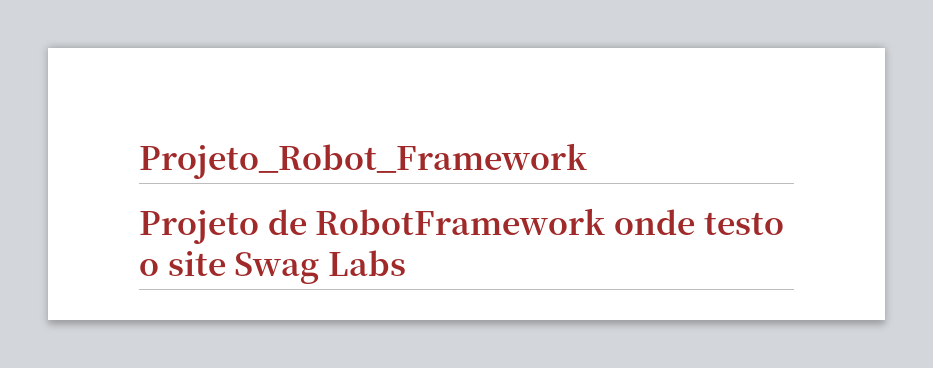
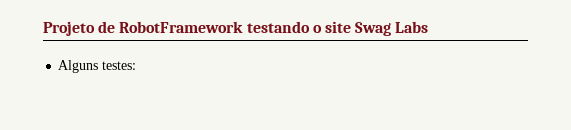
- Projeto_Robot_Framework
- Projeto de RobotFramework onde testo o site Swag Labs
+ Projeto de RobotFramework testando o site Swag Labs
+ Alguns testes:

